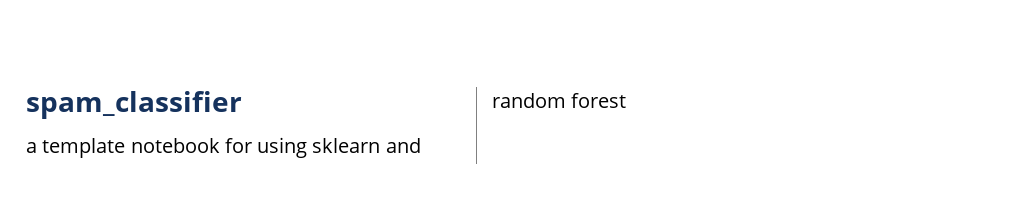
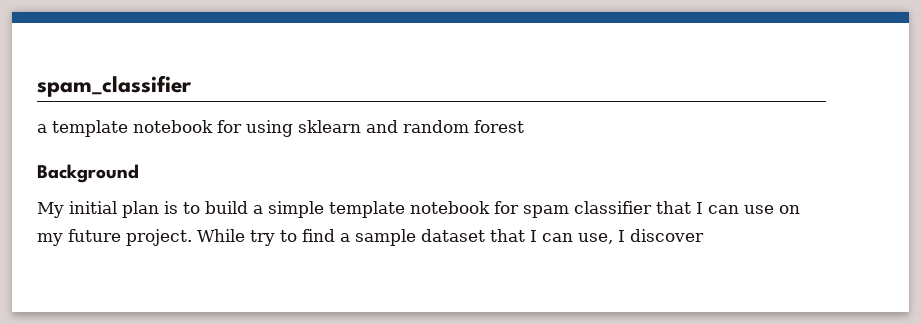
+ Background
+ My initial plan is to build a simple template notebook for spam classifier that I can use on my future project. While try to find a sample dataset that I can use, I discover

